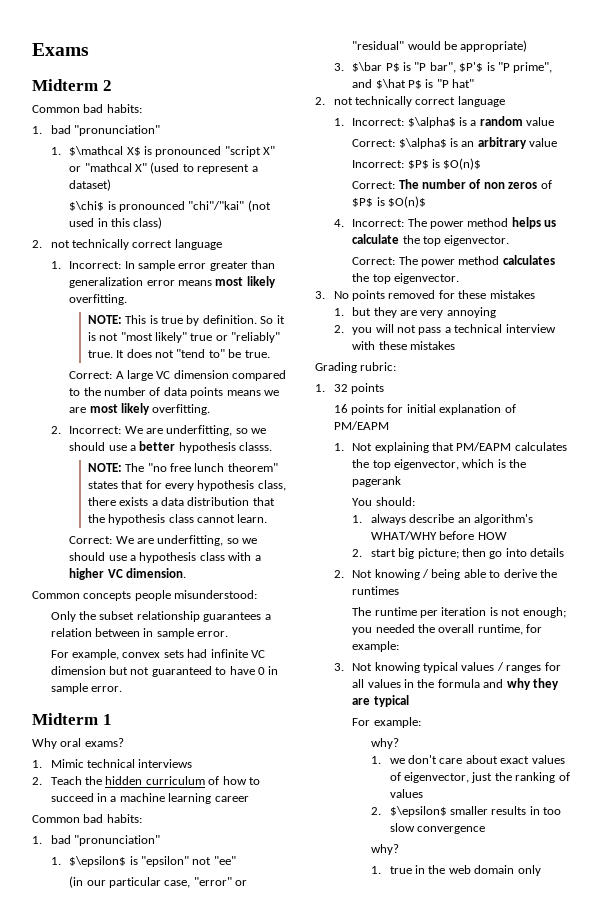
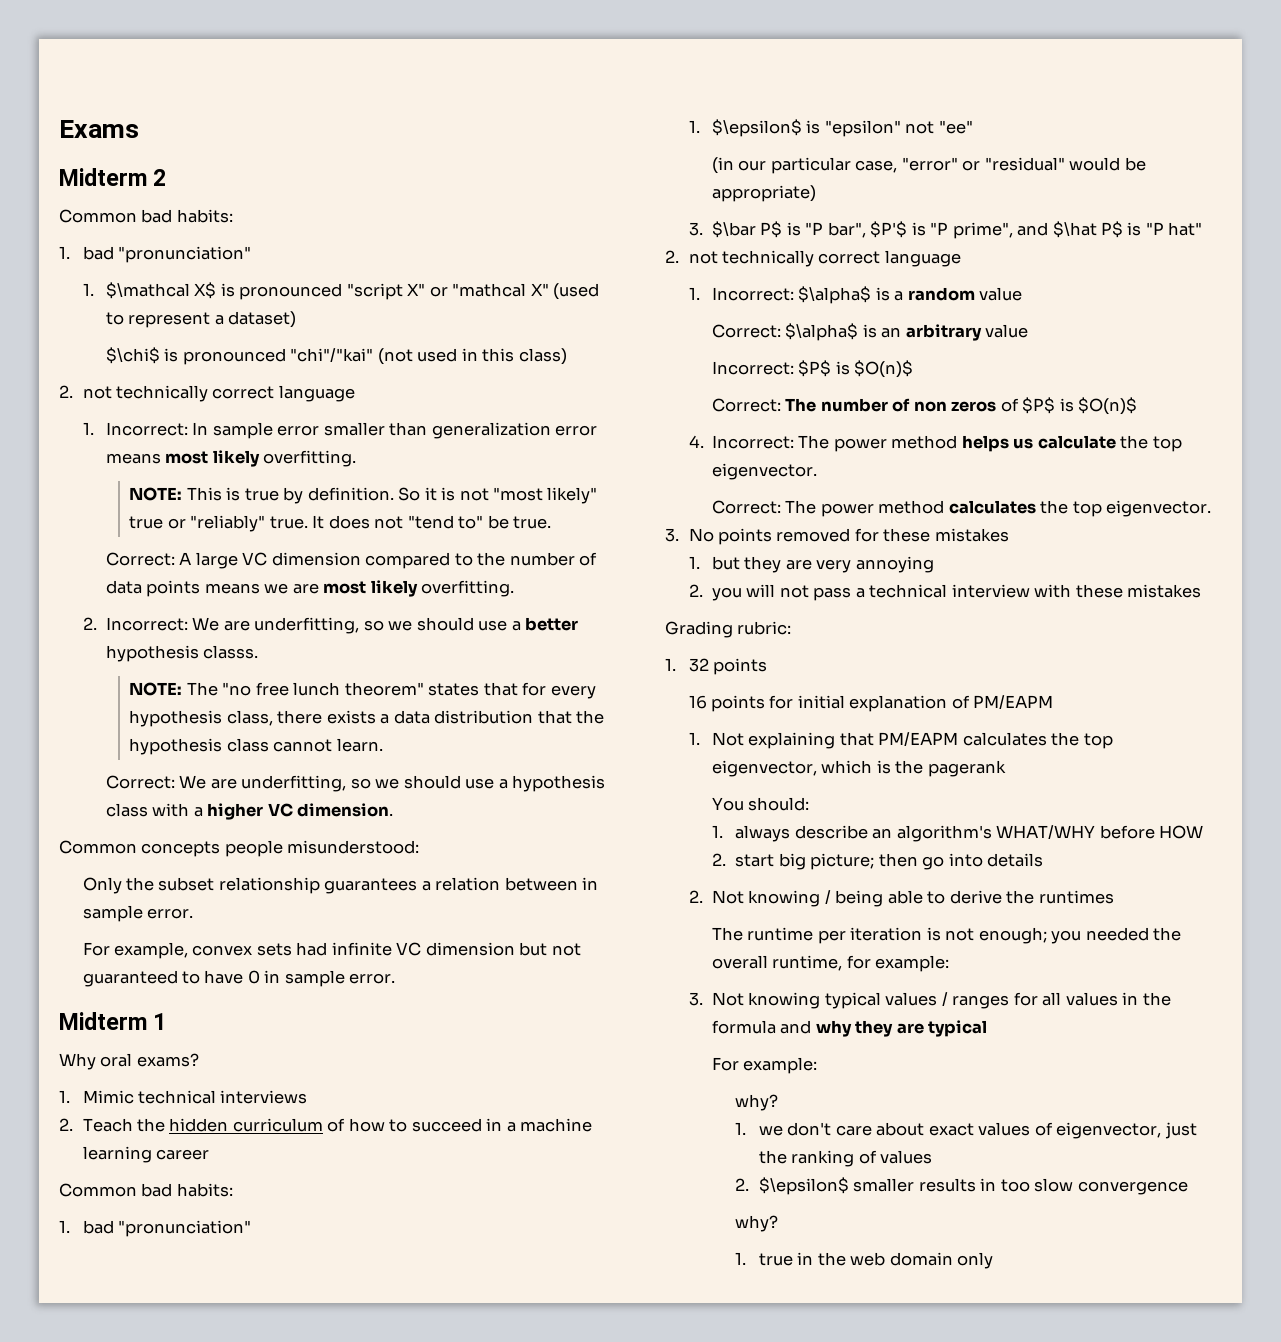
- 1. Incorrect: In sample error greater than generalization error means most likely overfitting.
+ 1. Incorrect: In sample error smaller than generalization error means most likely overfitting.

